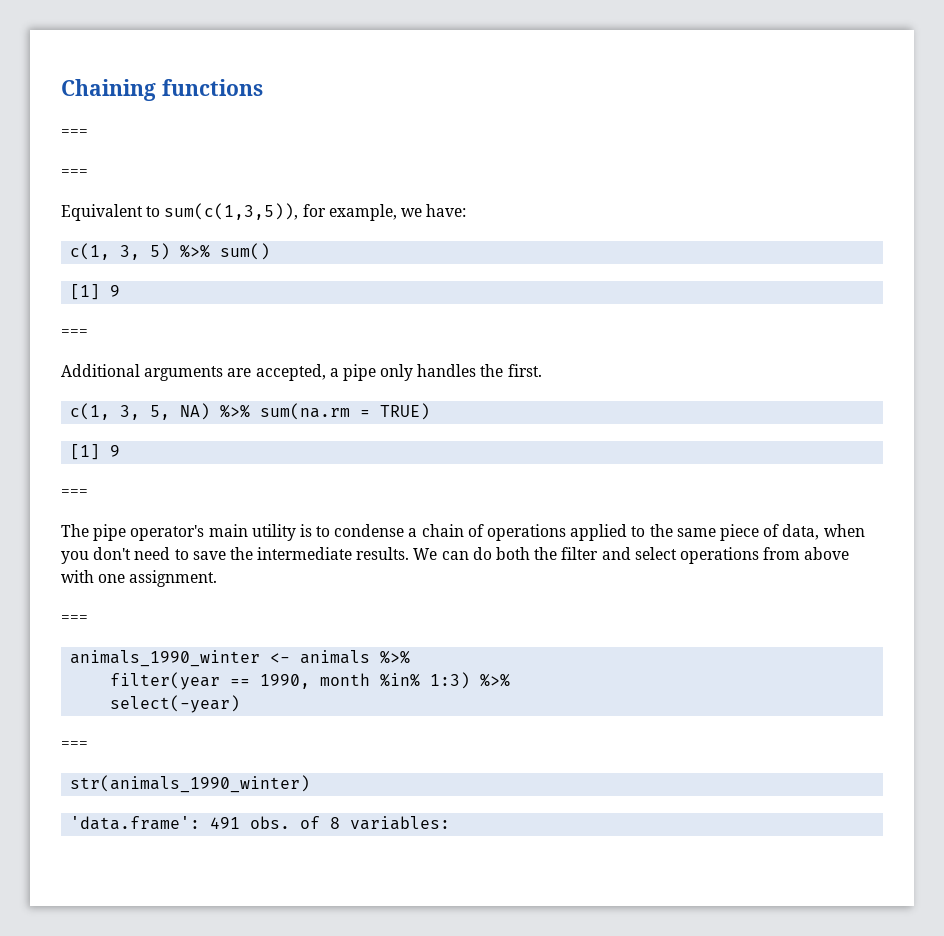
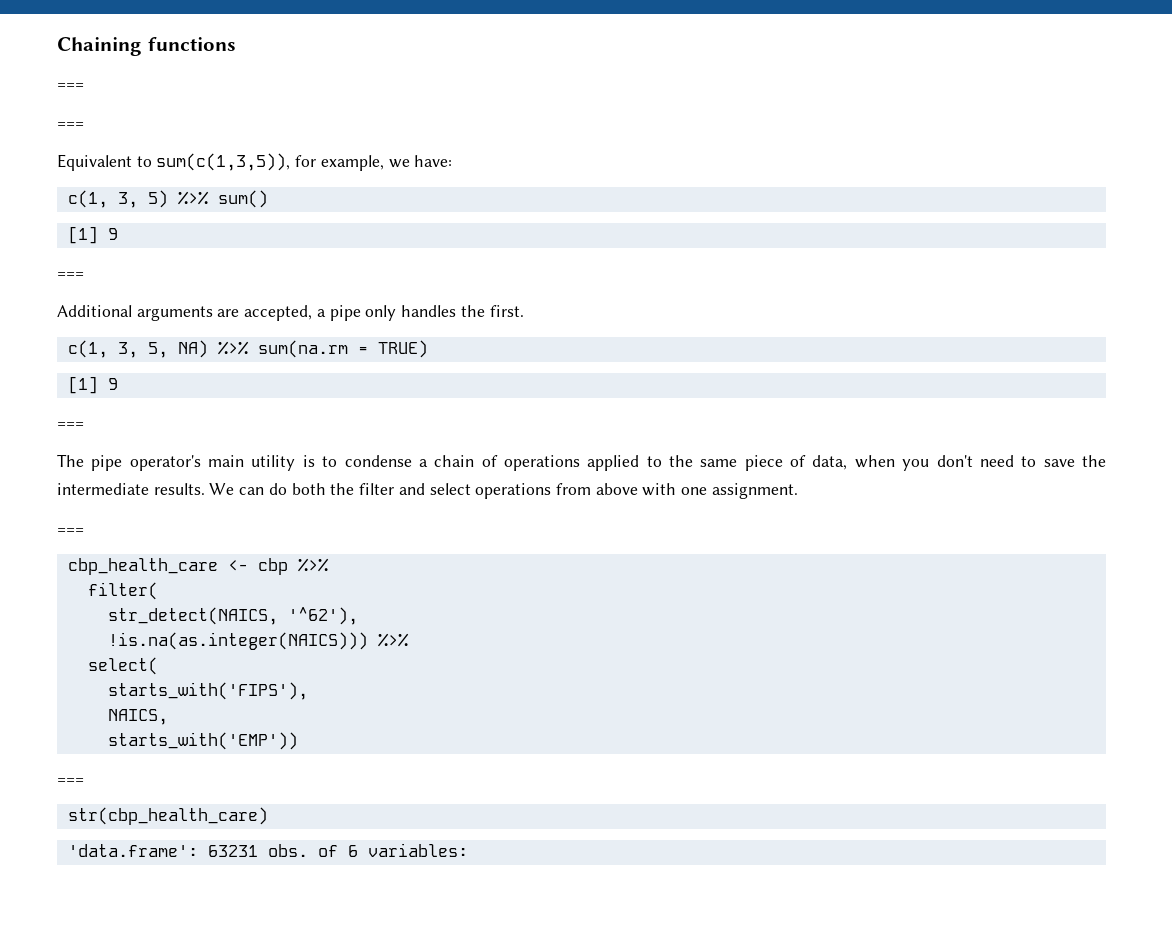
- animals_1990_winter <- animals %>%
- filter(year == 1990, month %in% 1:3) %>%
- select(-year)
+ cbp_health_care <- cbp %>%
+ filter(
+ str_detect(NAICS, '^62'),
+ !is.na(as.integer(NAICS))) %>%
+ select(
+ starts_with('FIPS'),
+ NAICS,
+ starts_with('EMP'))
  ===
- str(animals_1990_winter)
+ str(cbp_health_care)
- 'data.frame': 491 obs. of 8 variables:
+ 'data.frame': 63231 obs. of 6 variables:

